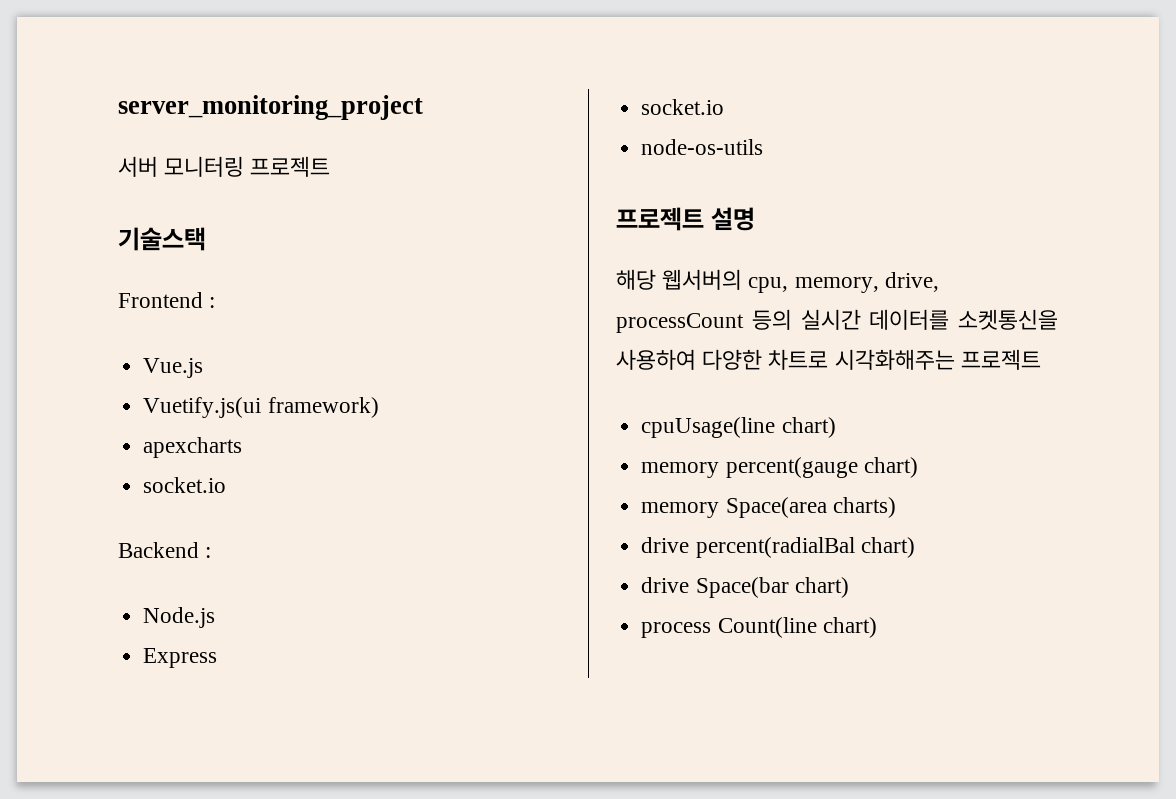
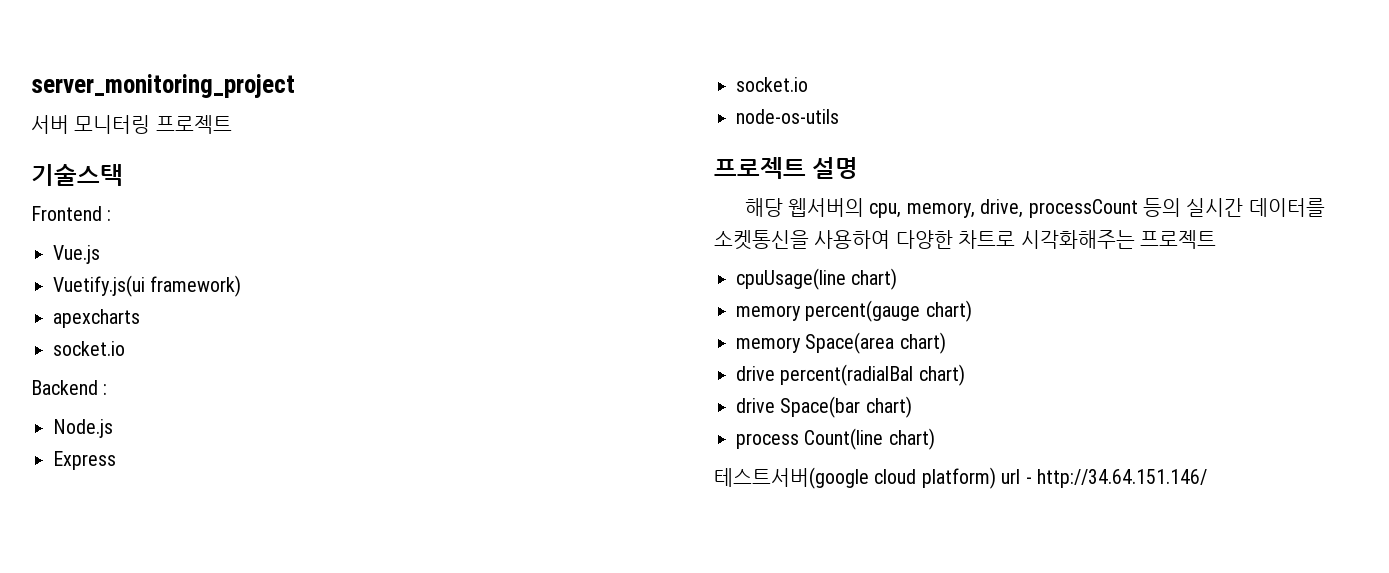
- memory Space(area charts)
+ memory Space(area chart)
+ 테스트서버(google cloud platform) url - http://34.64.151.146/

